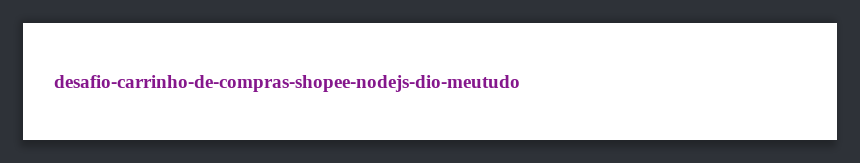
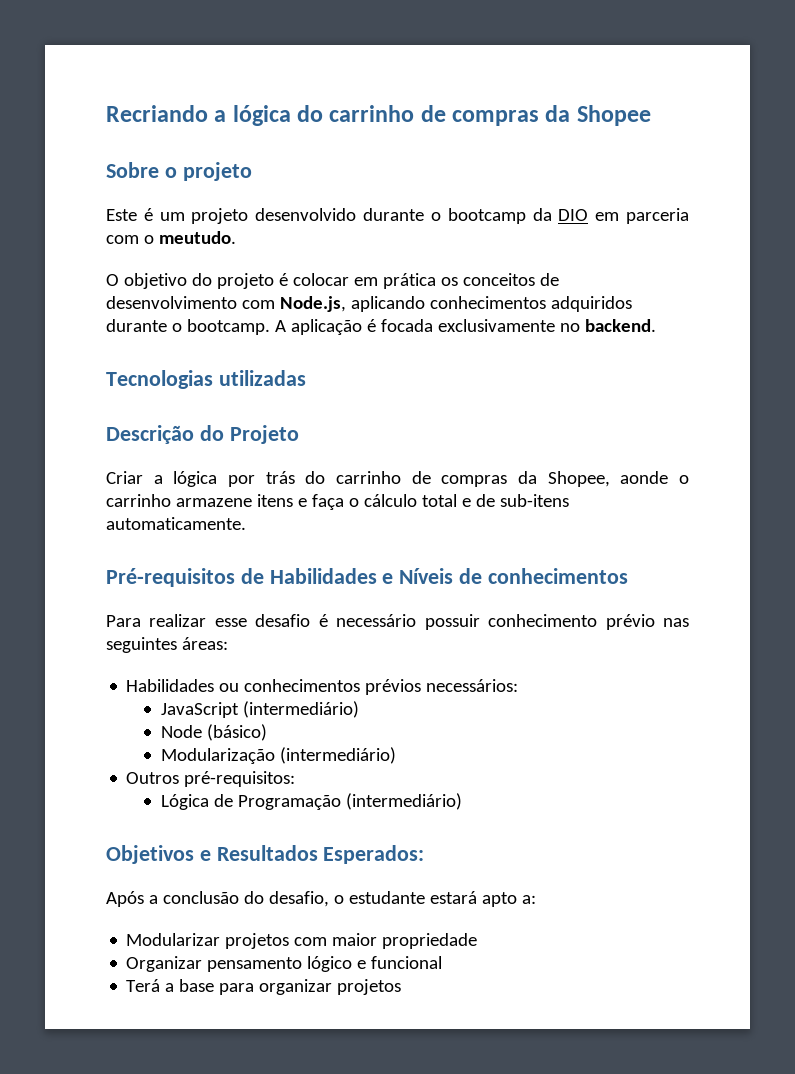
- desafio-carrinho-de-compras-shopee-nodejs-dio-meutudo
+ Recriando a lógica do carrinho de compras da Shopee
+ Sobre o projeto
+ Este é um projeto desenvolvido durante o bootcamp da DIO em parceria com o meutudo.
+ O objetivo do projeto é colocar em prática os conceitos de desenvolvimento com Node.js, aplicando conhecimentos adquiridos durante o bootcamp. A aplicação é focada exclusivamente no backend.
+ Tecnologias utilizadas
+ Descrição do Projeto
+ Criar a lógica por trás do carrinho de compras da Shopee, aonde o carrinho armazene itens e faça o cálculo total e de sub-itens automaticamente.
+ Pré-requisitos de Habilidades e Níveis de conhecimentos
+ Para realizar esse desafio é necessário possuir conhecimento prévio nas seguintes áreas:
+ Habilidades ou conhecimentos prévios necessários:
+ JavaScript (intermediário)
+ Node (básico)
+ Modularização (intermediário)
+ Outros pré-requisitos:
+ Lógica de Programação (intermediário)
+ Objetivos e Resultados Esperados:
+ Após a conclusão do desafio, o estudante estará apto a:
+ Modularizar projetos com maior propriedade
+ Organizar pensamento lógico e funcional
+ Terá a base para organizar projetos

